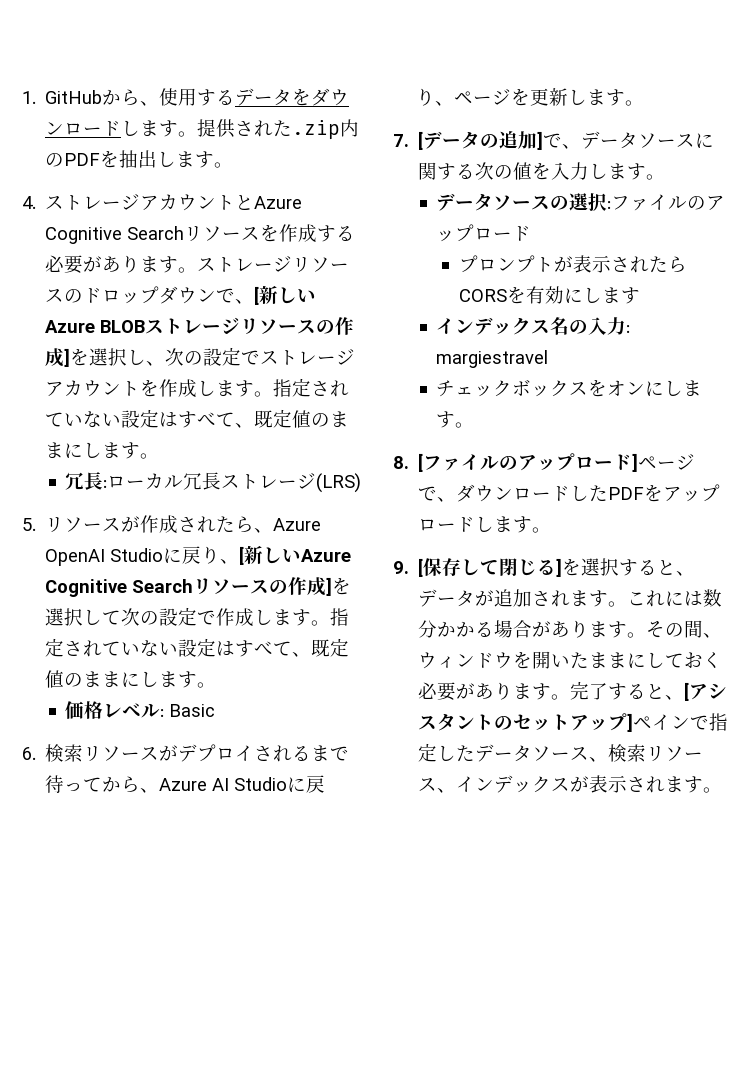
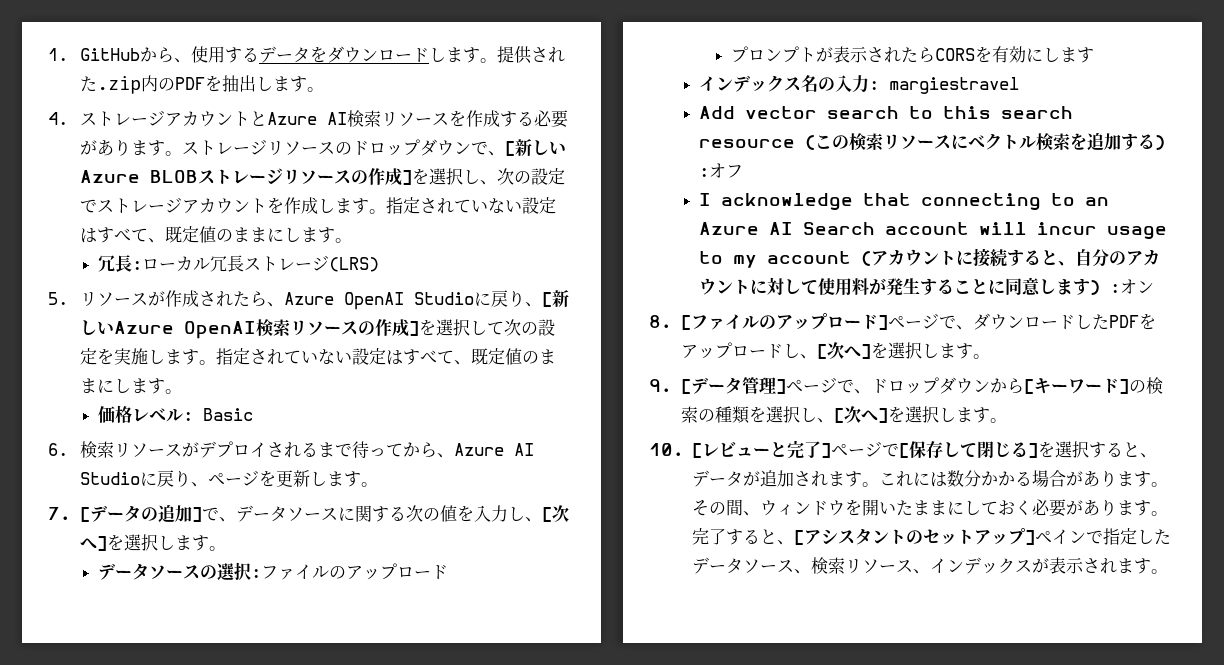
- 4.ストレージアカウントとAzure Cognitive Searchリソースを作成する必要があります。
+ 4.ストレージアカウントとAzure AI検索リソースを作成する必要があります。
- 5.リソースが作成されたら、Azure OpenAI Studioに戻り、[新しいAzure Cognitive Searchリソースの作成]を選択して次の設定で作成します。
+ 5.リソースが作成されたら、Azure OpenAI Studioに戻り、[新しいAzure OpenAI検索リソースの作成]を選択して次の設定を実施します。
- 7. [データの追加]で、データソースに関する次の値を入力します。
+ 7. [データの追加]で、データソースに関する次の値を入力し、[次へ]を選択します。
- チェックボックスをオンにします。
+ Add vector search to this search resource (この検索リソースにベクトル検索を追加する) :オフ
+ I acknowledge that connecting to an Azure AI Search account will incur usage to my account (アカウントに接続すると、自分のアカウントに対して使用料が発生することに同意します) :オン
- 8. [ファイルのアップロード]ページで、ダウンロードしたPDFをアップロードします。
- 9. [保存して閉じる]を選択すると、データが追加されます。
+ 8. [ファイルのアップロード]ページで、ダウンロードしたPDFをアップロードし、[次へ]を選択します。
+ 9. [データ管理]ページで、ドロップダウンから[キーワード]の検索の種類を選択し、[次へ]を選択します。
+ 10. [レビューと完了]ページで[保存して閉じる]を選択すると、データが追加されます。

